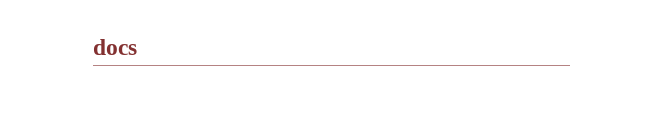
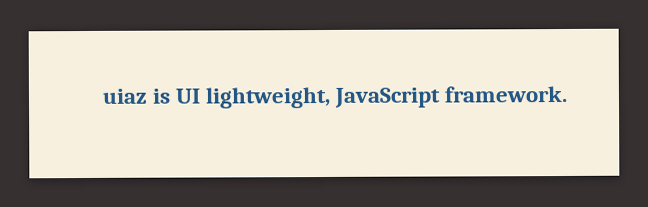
- docs
+ uiaz is UI lightweight, JavaScript framework.

